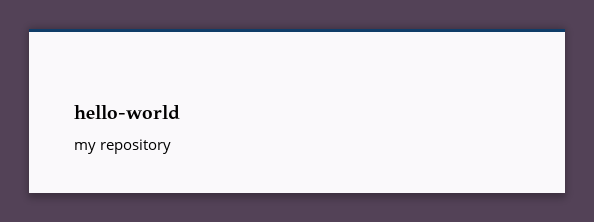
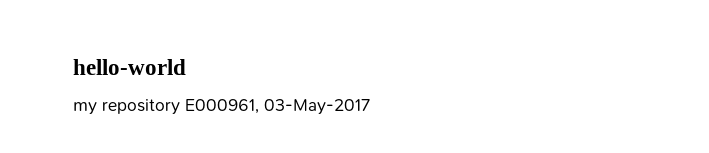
- my repository
+ my repository E000961, 03-May-2017

